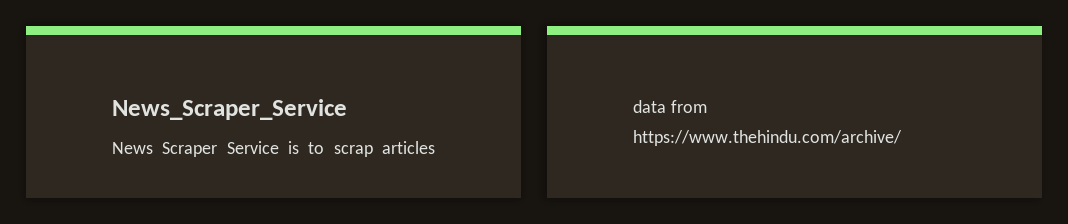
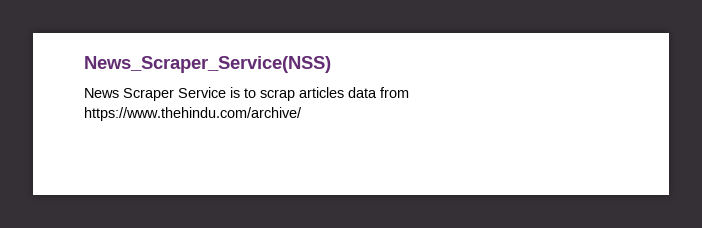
- News_Scraper_Service
+ News_Scraper_Service(NSS)

